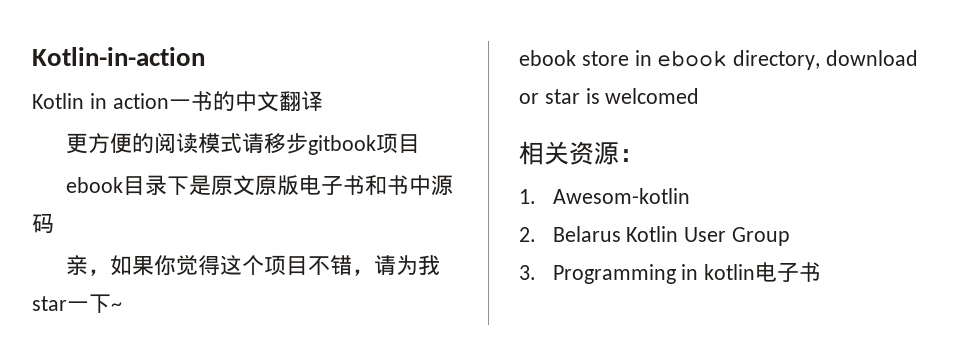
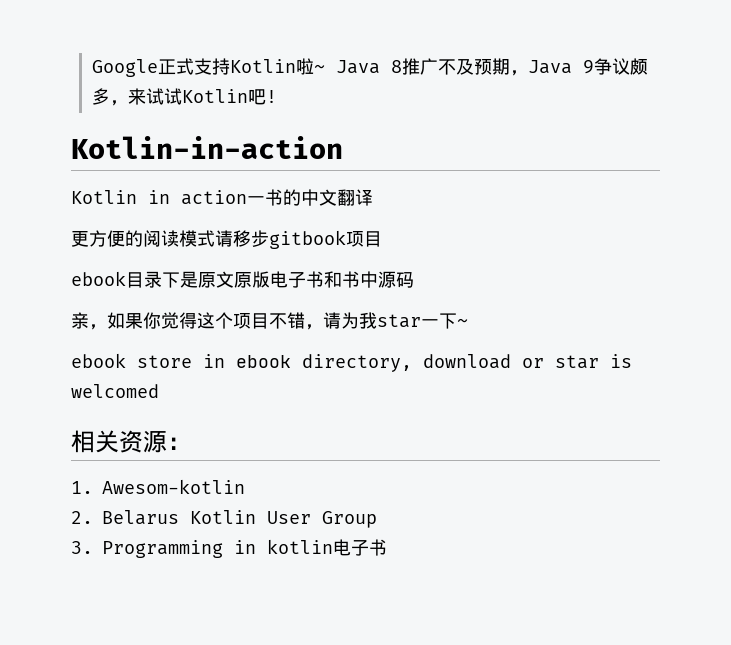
+ Google正式支持Kotlin啦~ Java 8推广不及预期，Java 9争议颇多，来试试Kotlin吧!

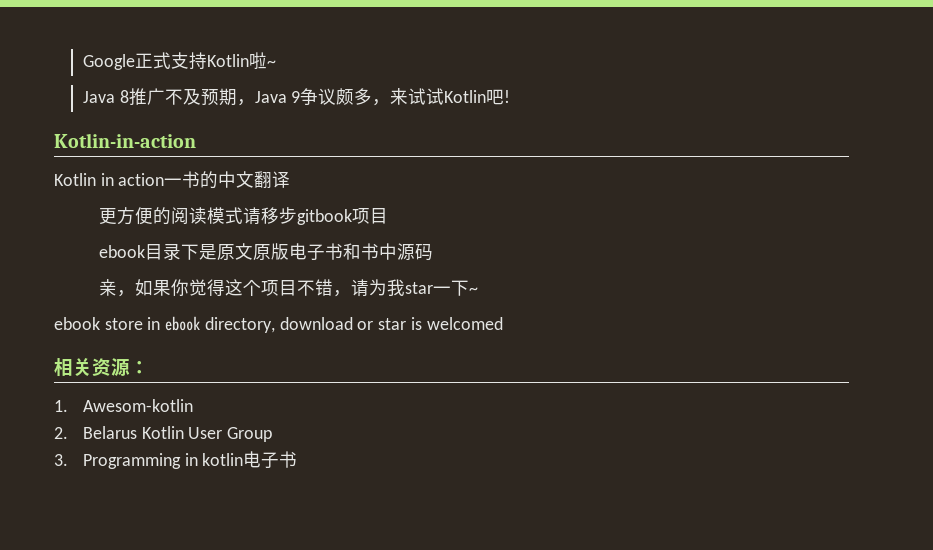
- Google正式支持Kotlin啦~ Java 8推广不及预期，Java 9争议颇多，来试试Kotlin吧!
+ Google正式支持Kotlin啦~
+ Java 8推广不及预期，Java 9争议颇多，来试试Kotlin吧!

